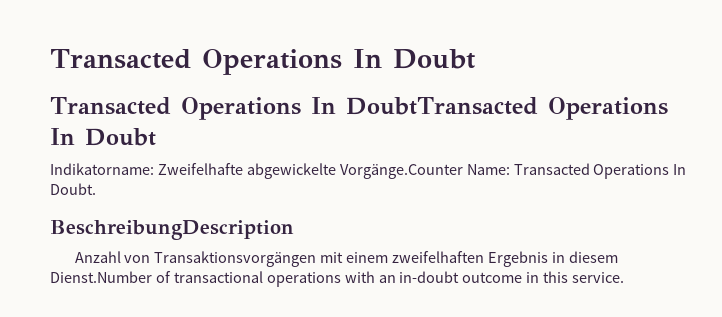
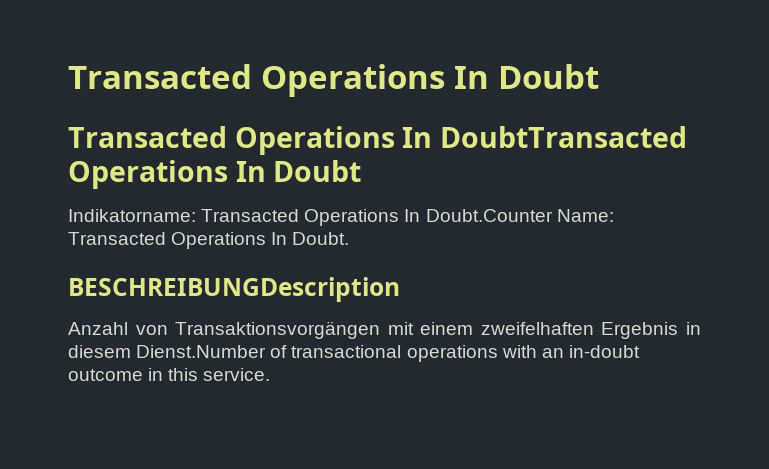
- Indikatorname: Zweifelhafte abgewickelte Vorgänge.Counter Name: Transacted Operations In Doubt.
+ Indikatorname: Transacted Operations In Doubt.Counter Name: Transacted Operations In Doubt.
- BeschreibungDescription
+ BESCHREIBUNGDescription

